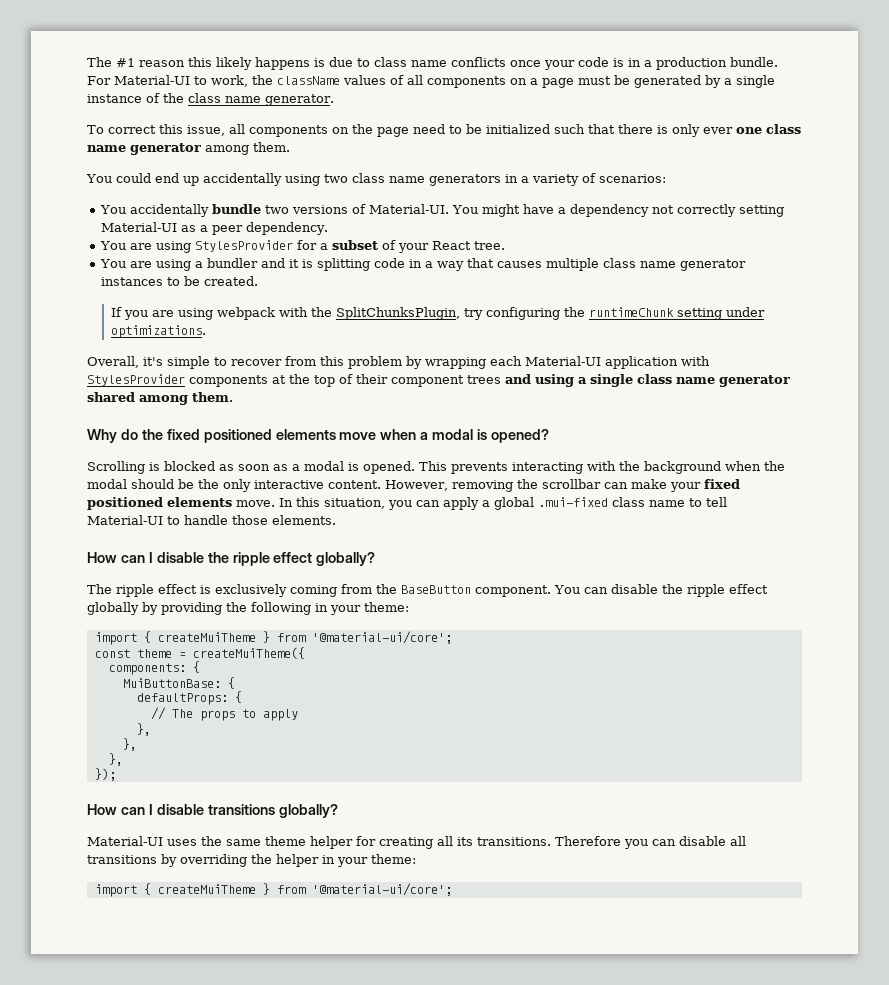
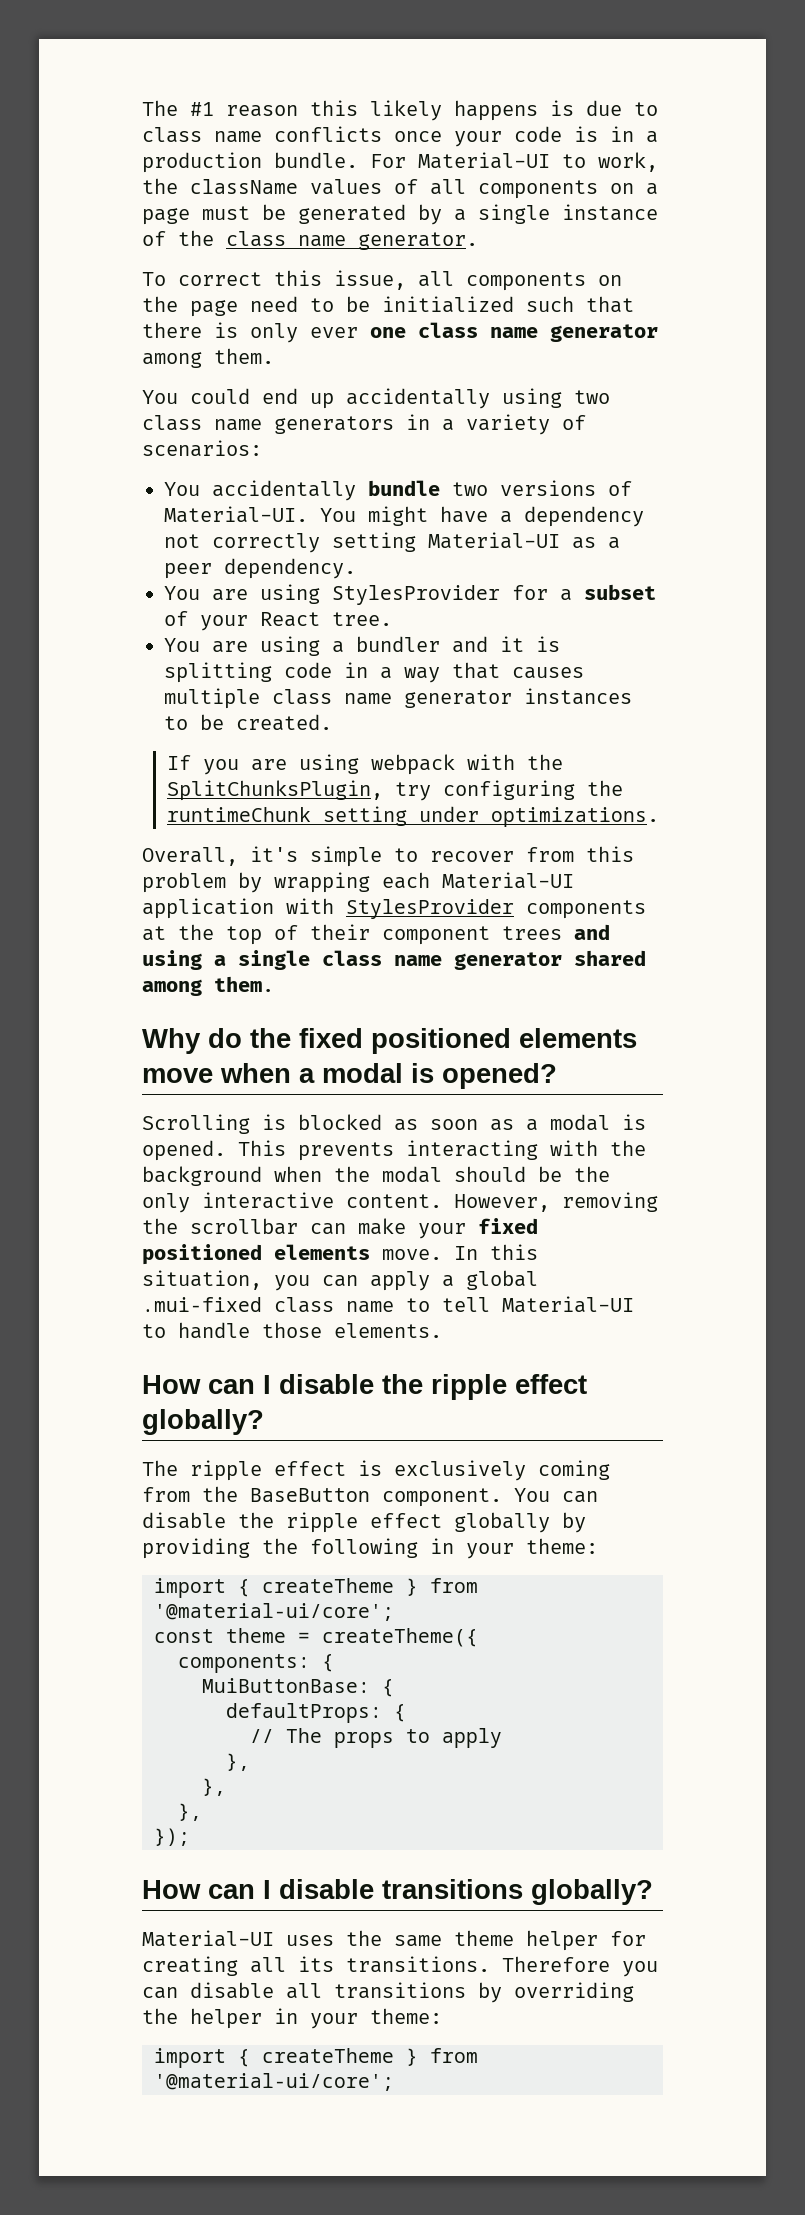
  You can disable the ripple effect globally by providing the following in your theme:
- import { createMuiTheme } from '@material-ui/core';
+ import { createTheme } from '@material-ui/core';
- const theme = createMuiTheme({
+ const theme = createTheme({
  Therefore you can disable all transitions by overriding the helper in your theme:
- import { createMuiTheme } from '@material-ui/core';
+ import { createTheme } from '@material-ui/core';

